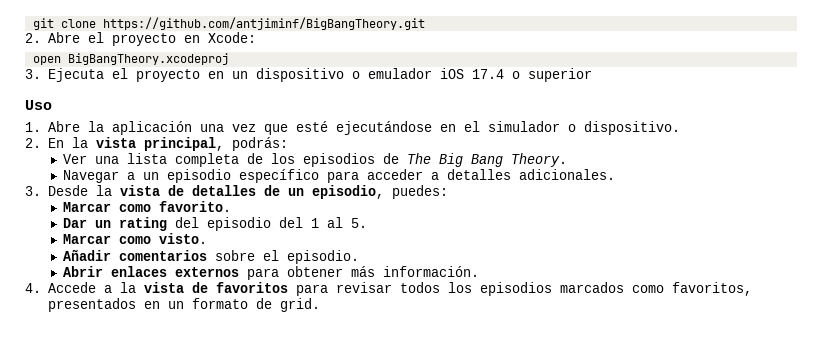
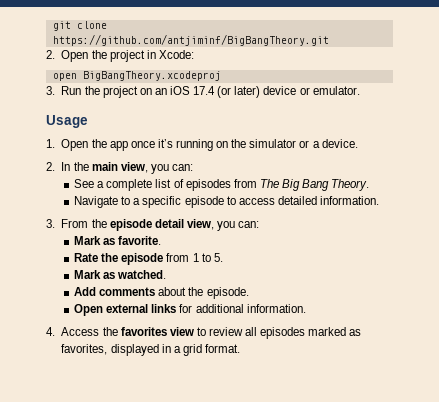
- 2. Abre el proyecto en Xcode:
+ 2. Open the project in Xcode:
- 3. Ejecuta el proyecto en un dispositivo o emulador iOS 17.4 o superior
- Uso
- 1. Abre la aplicación una vez que esté ejecutándose en el simulador o dispositivo.
- 2. En la vista principal, podrás:
- Ver una lista completa de los episodios de The Big Bang Theory.
- Navegar a un episodio específico para acceder a detalles adicionales.
- 3. Desde la vista de detalles de un episodio, puedes:
- Marcar como favorito.
- Dar un rating del episodio del 1 al 5.
- Marcar como visto.
- Añadir comentarios sobre el episodio.
- Abrir enlaces externos para obtener más información.
- 4. Accede a la vista de favoritos para revisar todos los episodios marcados como favoritos, presentados en un formato de grid.
+ 3. Run the project on an iOS 17.4 (or later) device or emulator.
+ Usage
+ 1. Open the app once it’s running on the simulator or a device.
+ 2. In the main view, you can:
+ See a complete list of episodes from The Big Bang Theory.
+ Navigate to a specific episode to access detailed information.
+ 3. From the episode detail view, you can:
+ Mark as favorite.
+ Rate the episode from 1 to 5.
+ Mark as watched.
+ Add comments about the episode.
+ Open external links for additional information.
+ 4. Access the favorites view to review all episodes marked as favorites, displayed in a grid format.

